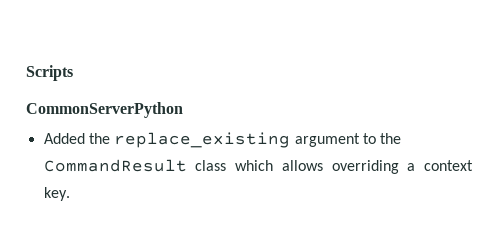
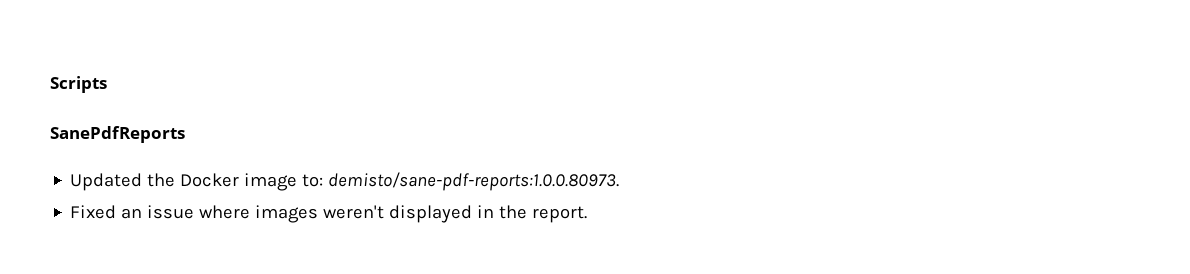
- CommonServerPython
- Added the replace_existing argument to the CommandResult class which allows overriding a context key.
+ SanePdfReports
+ Updated the Docker image to: demisto/sane-pdf-reports:1.0.0.80973.
+ Fixed an issue where images weren't displayed in the report.

